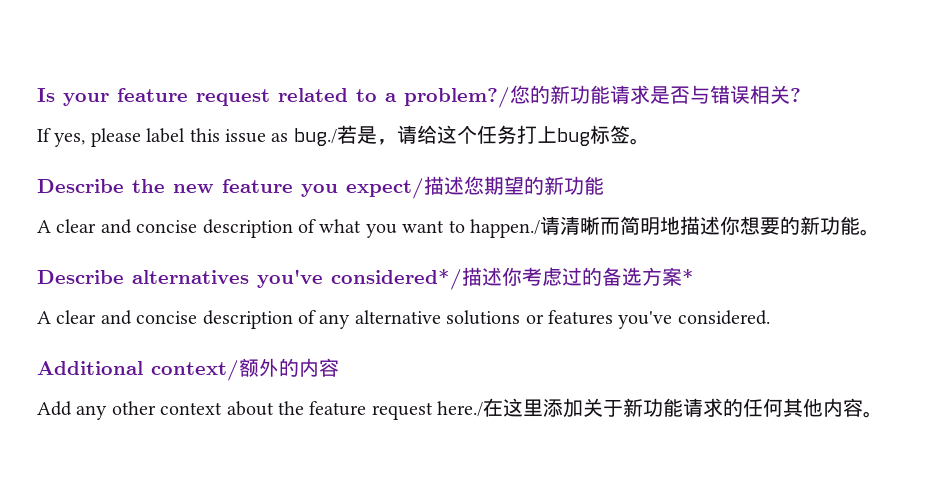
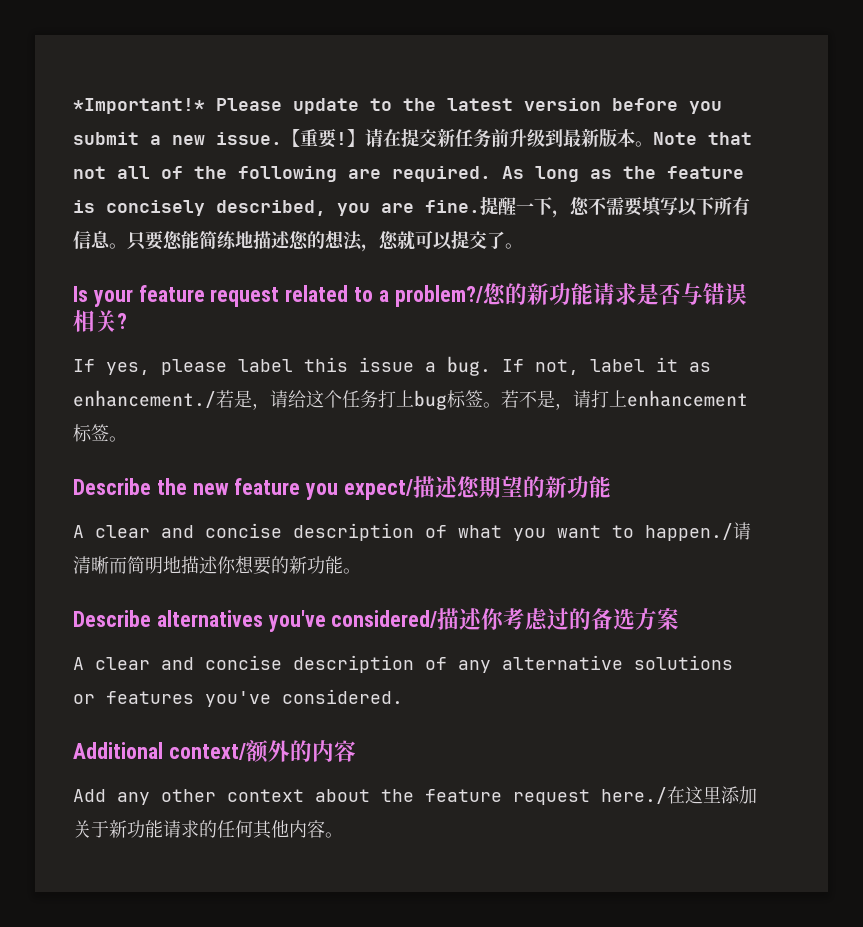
+ *Important!* Please update to the latest version before you submit a new issue.【重要!】请在提交新任务前升级到最新版本。Note that not all of the following are required. As long as the feature is concisely described, you are fine.提醒一下，您不需要填写以下所有信息。只要您能简练地描述您的想法，您就可以提交了。
- If yes, please label this issue as bug./若是，请给这个任务打上bug标签。
+ If yes, please label this issue a bug. If not, label it as enhancement./若是，请给这个任务打上bug标签。若不是，请打上enhancement标签。
- Describe alternatives you've considered*/描述你考虑过的备选方案*
+ Describe alternatives you've considered/描述你考虑过的备选方案

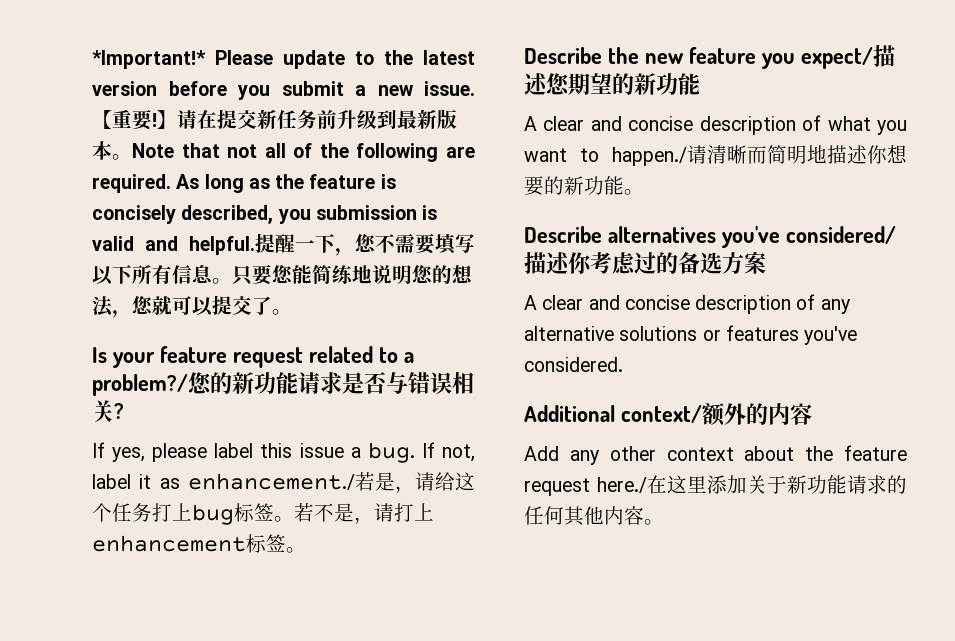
- As long as the feature is concisely described, you are fine.
+ As long as the feature is concisely described, you submission is valid and helpful.
- 只要您能简练地描述您的想法，您就可以提交了。
+ 只要您能简练地说明您的想法，您就可以提交了。

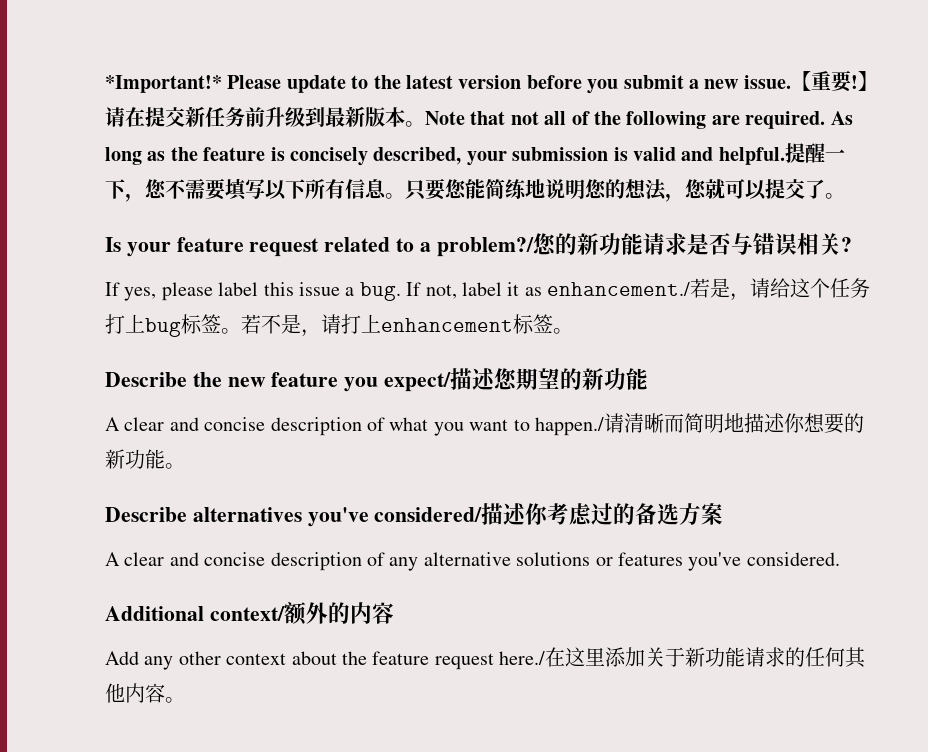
- As long as the feature is concisely described, you submission is valid and helpful.
+ As long as the feature is concisely described, your submission is valid and helpful.

